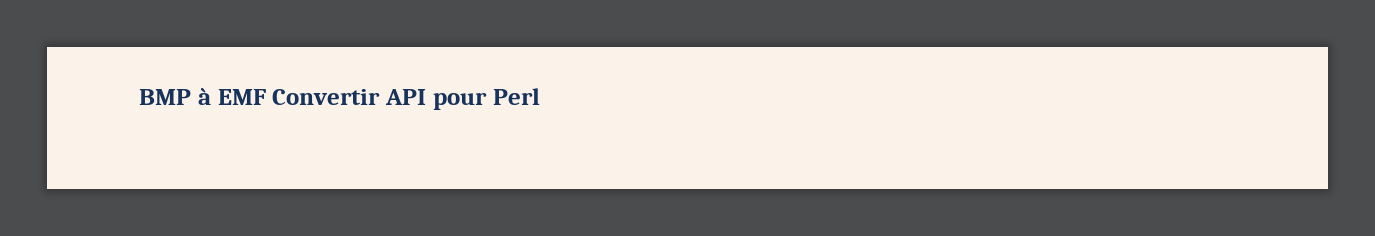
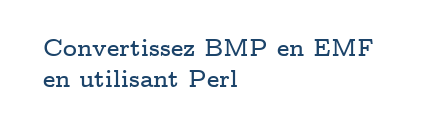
- BMP à EMF Convertir API pour Perl
+ Convertissez BMP en EMF en utilisant Perl

